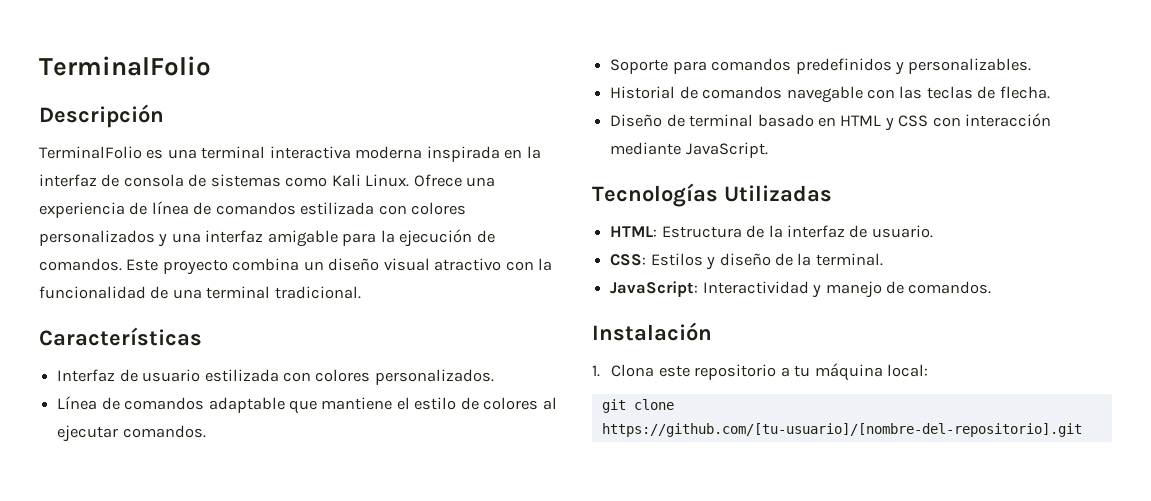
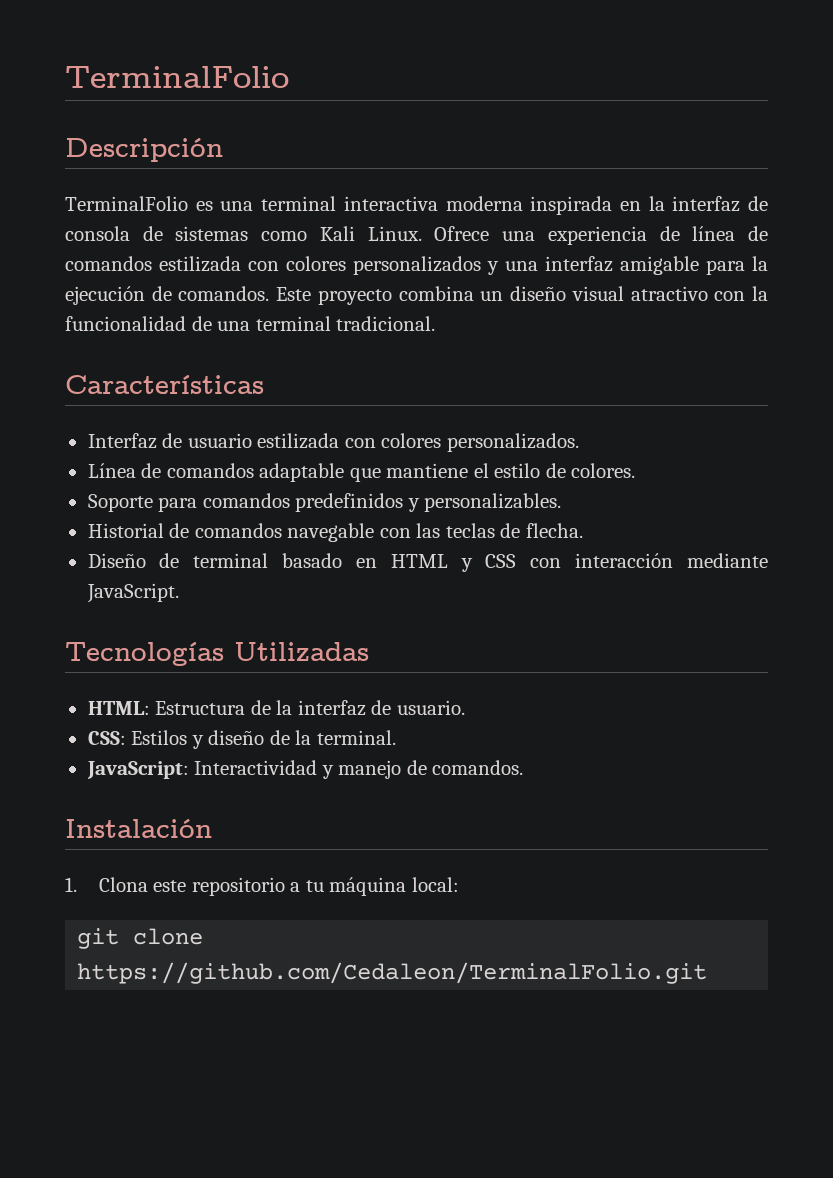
- Línea de comandos adaptable que mantiene el estilo de colores al ejecutar comandos.
+ Línea de comandos adaptable que mantiene el estilo de colores.
- git clone https://github.com/[tu-usuario]/[nombre-del-repositorio].git
+ git clone https://github.com/Cedaleon/TerminalFolio.git

